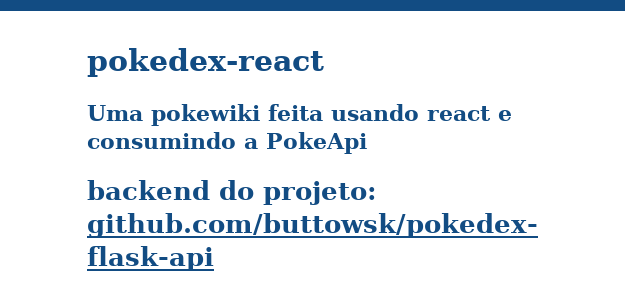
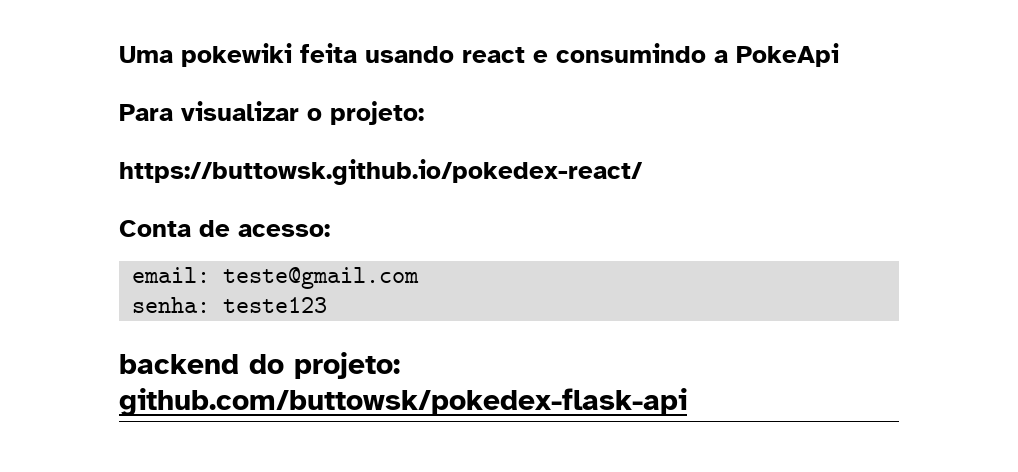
- pokedex-react
+ Para visualizar o projeto:
+ https://buttowsk.github.io/pokedex-react/
+ Conta de acesso:
+ email: teste@gmail.com
+ senha: teste123

